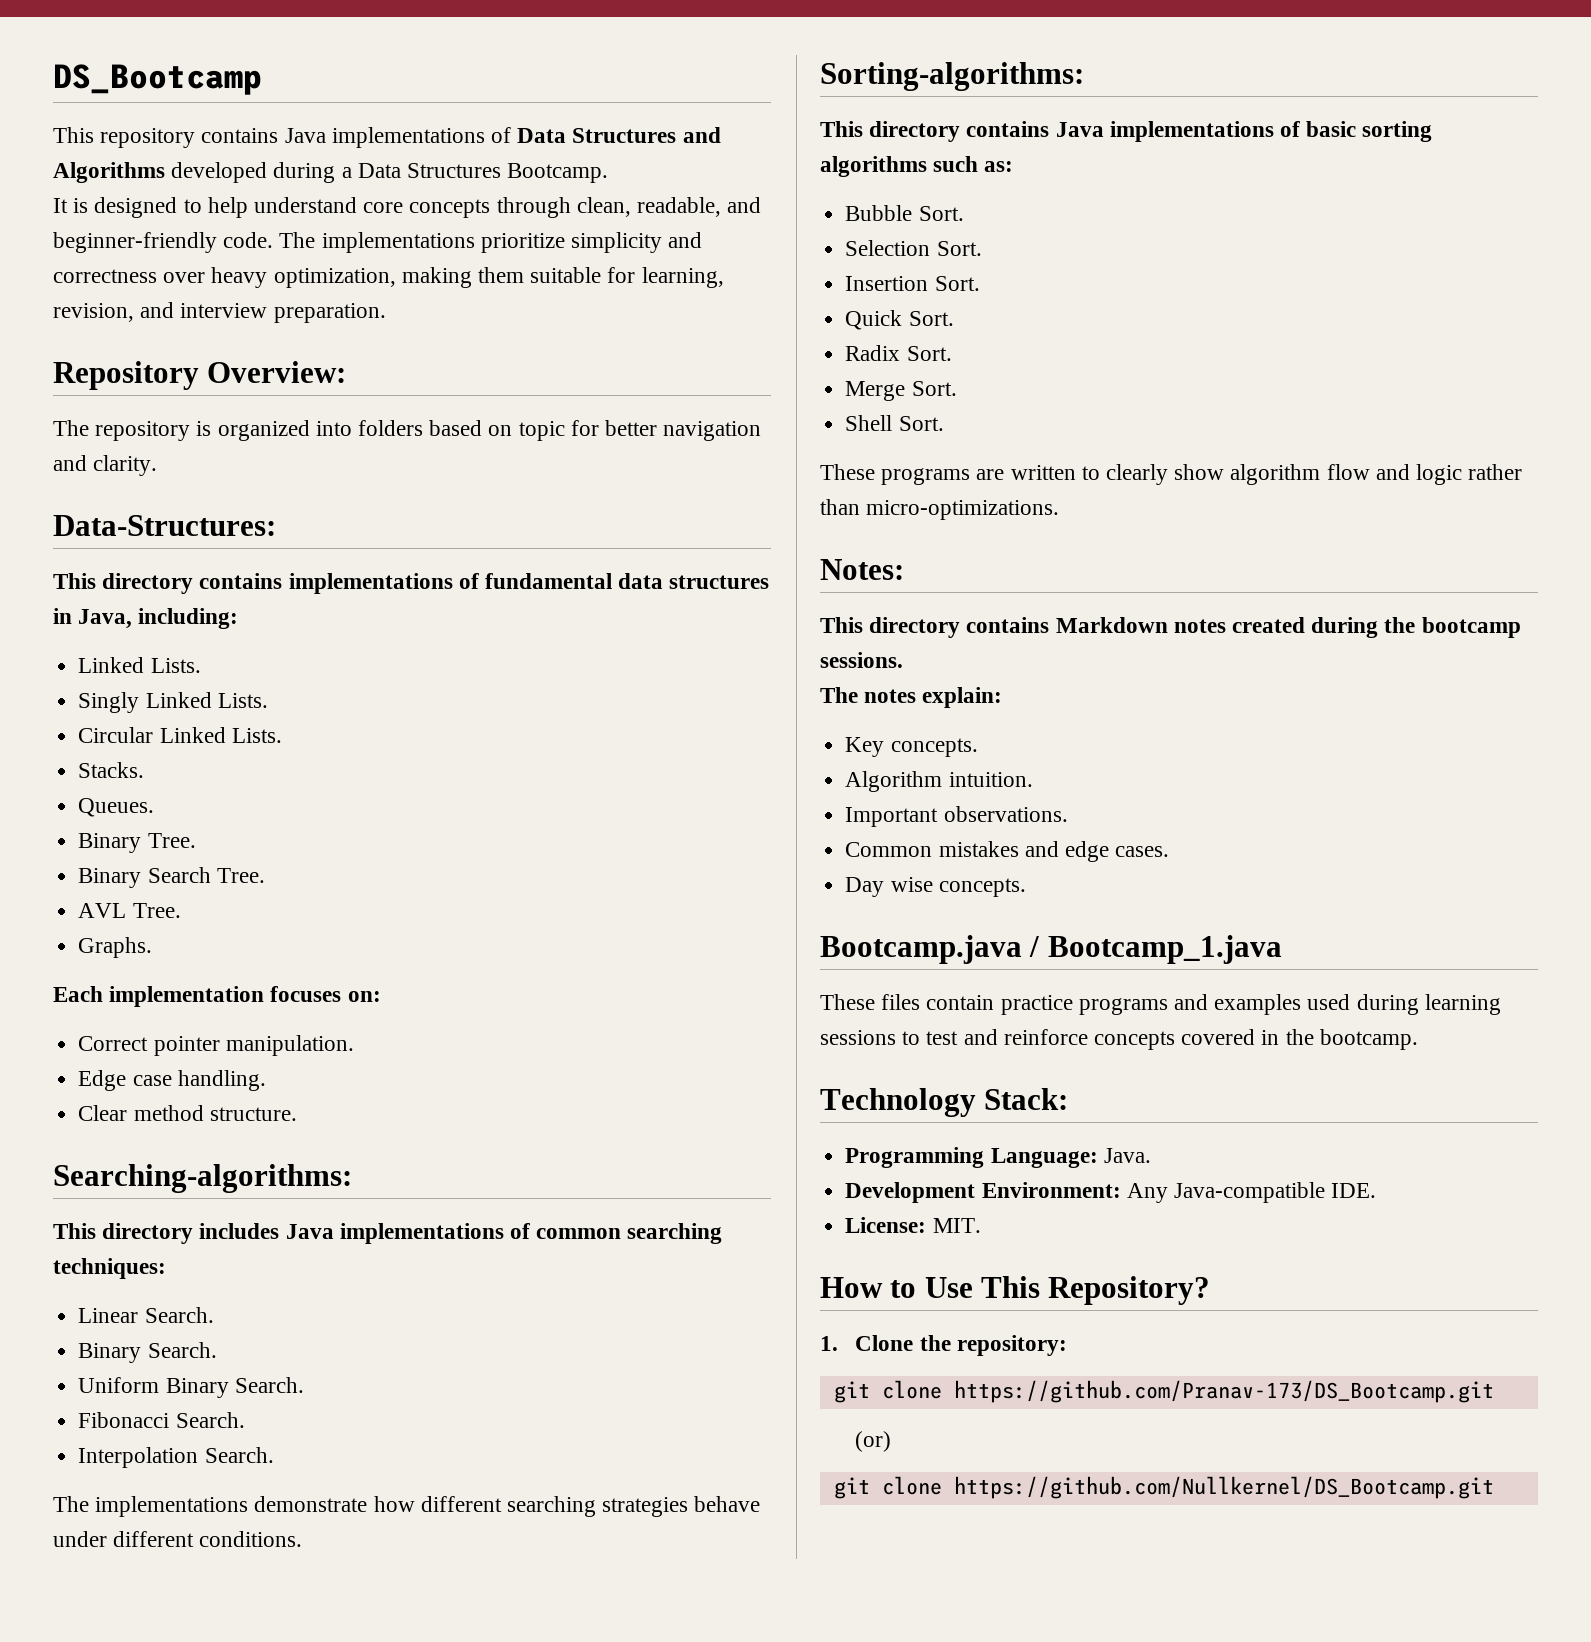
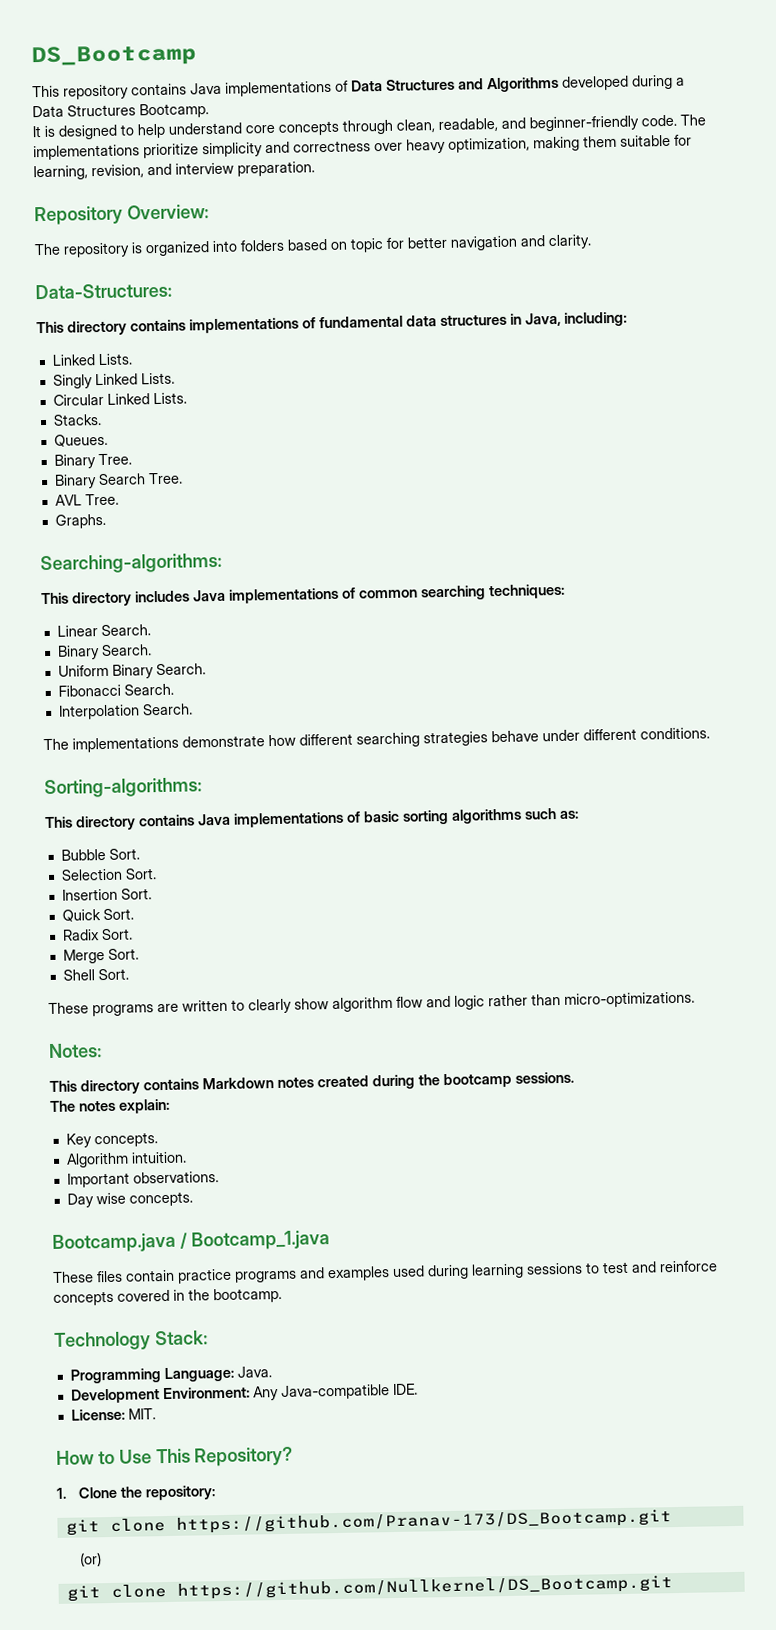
- Each implementation focuses on:
- Correct pointer manipulation.
- Edge case handling.
- Clear method structure.
- Common mistakes and edge cases.

